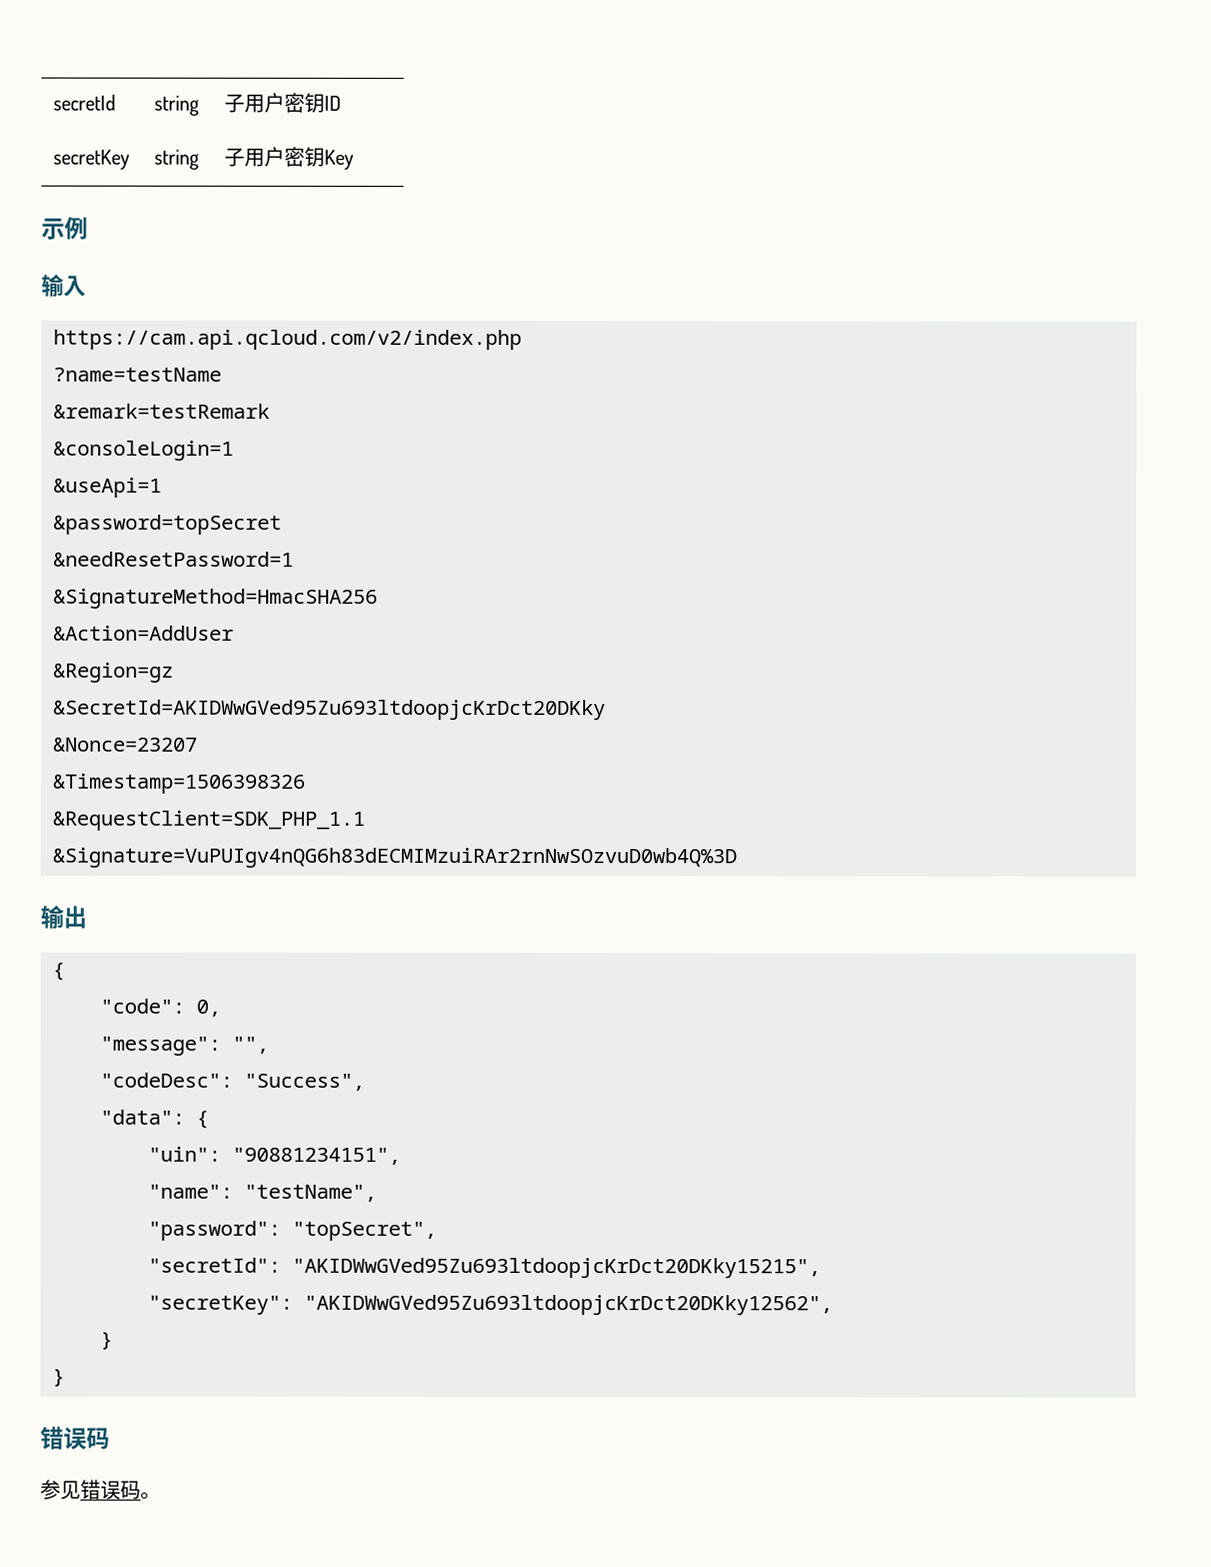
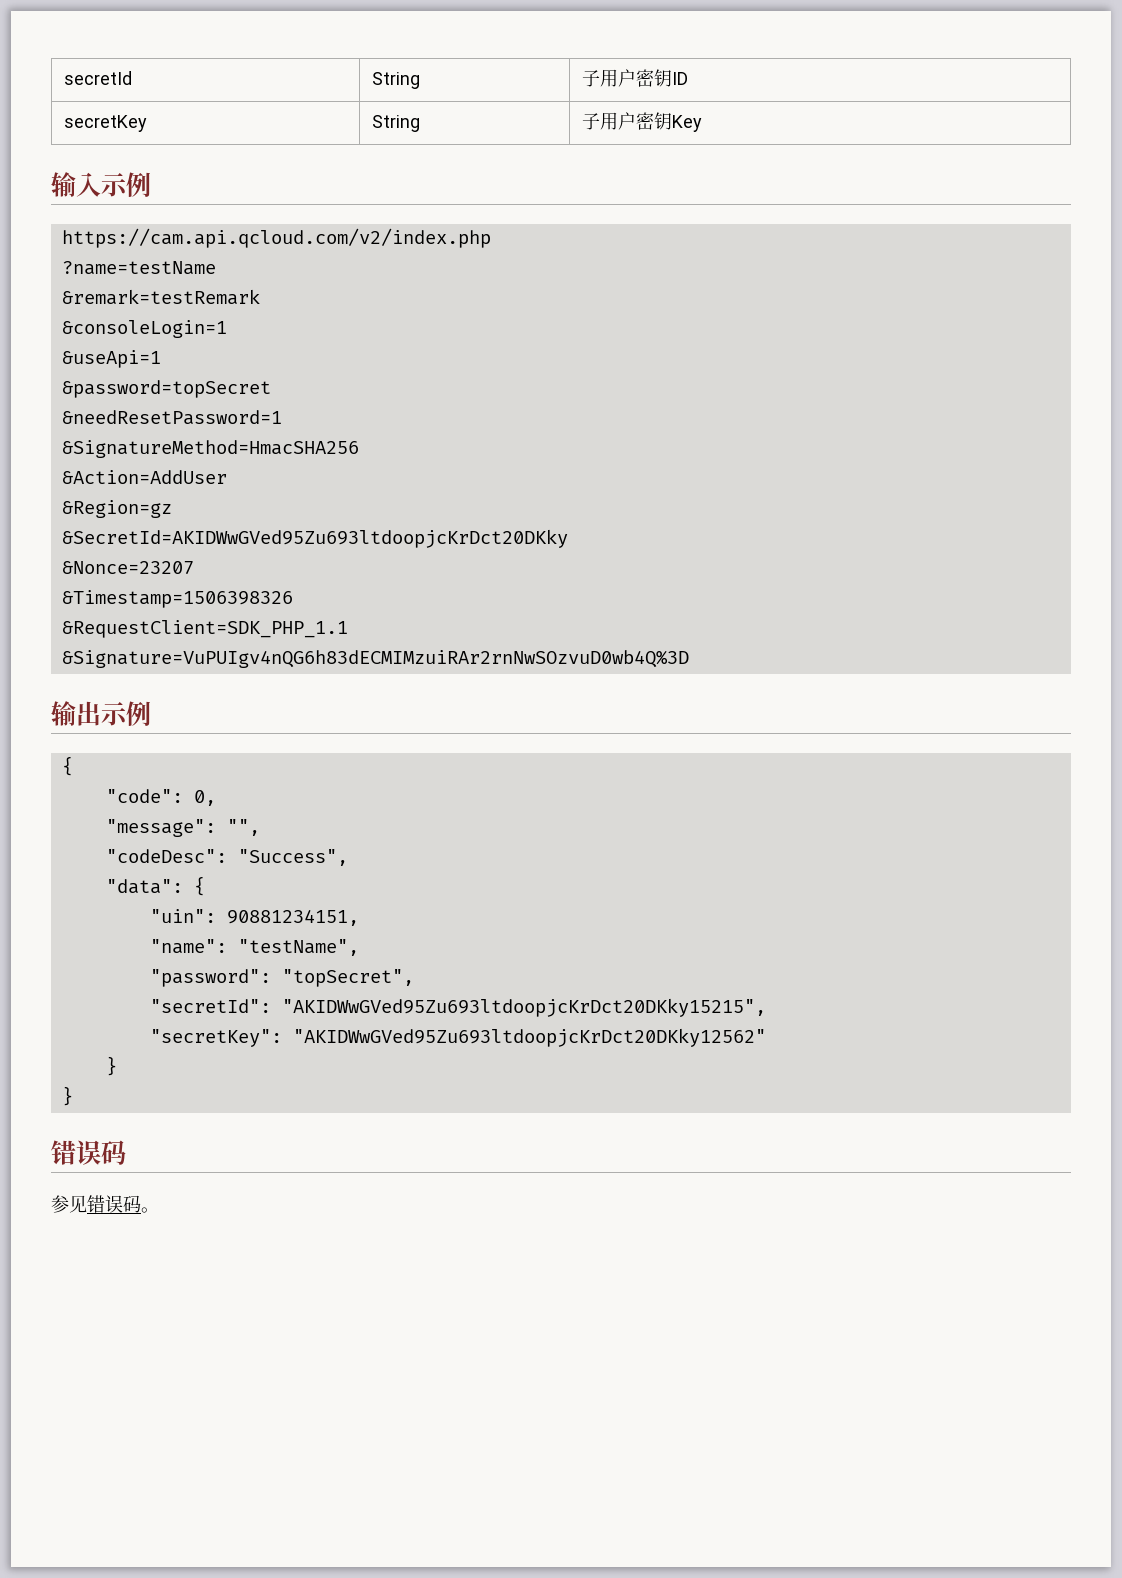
- secretId | string | 子用户密钥ID
+ secretId | String | 子用户密钥ID
- secretKey | string | 子用户密钥Key
+ secretKey | String | 子用户密钥Key
- 示例
- 输入
+ 输入示例
- 输出
+ 输出示例
- "uin": "90881234151",
+ "uin": 90881234151,
- "secretKey": "AKIDWwGVed95Zu693ltdoopjcKrDct20DKky12562",
+ "secretKey": "AKIDWwGVed95Zu693ltdoopjcKrDct20DKky12562"

